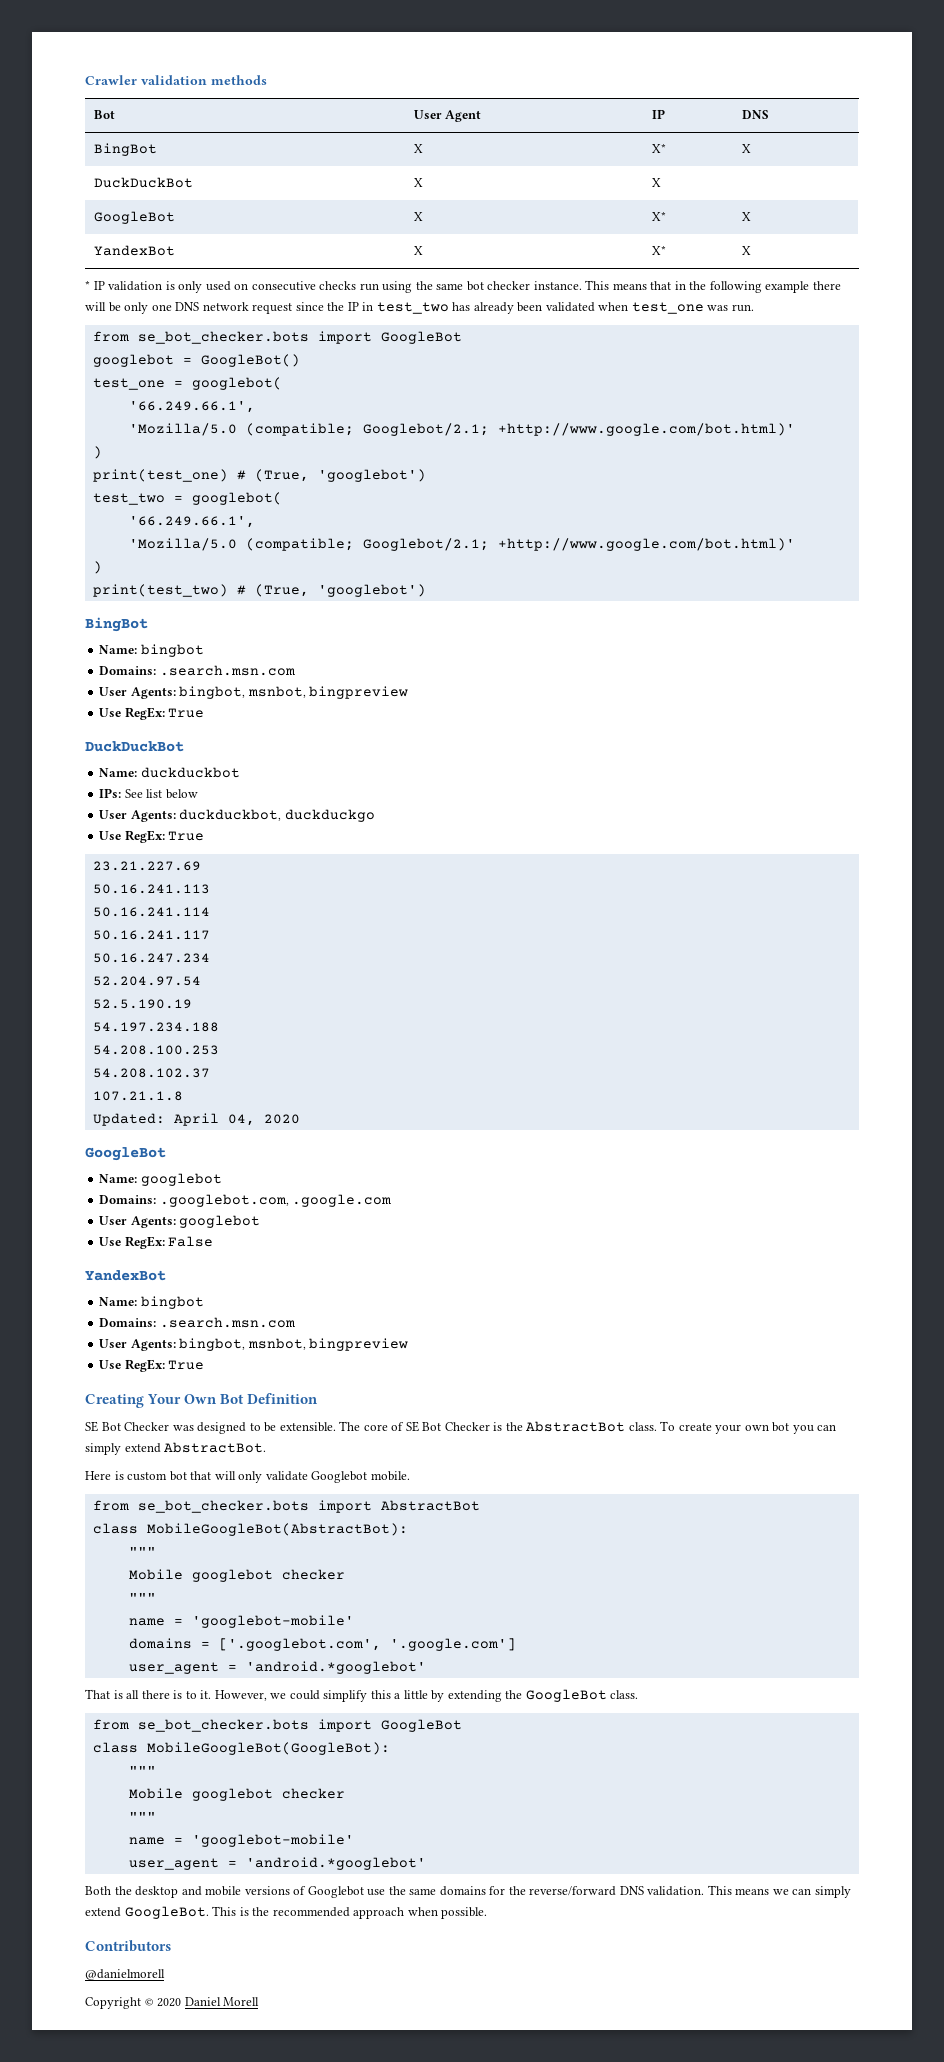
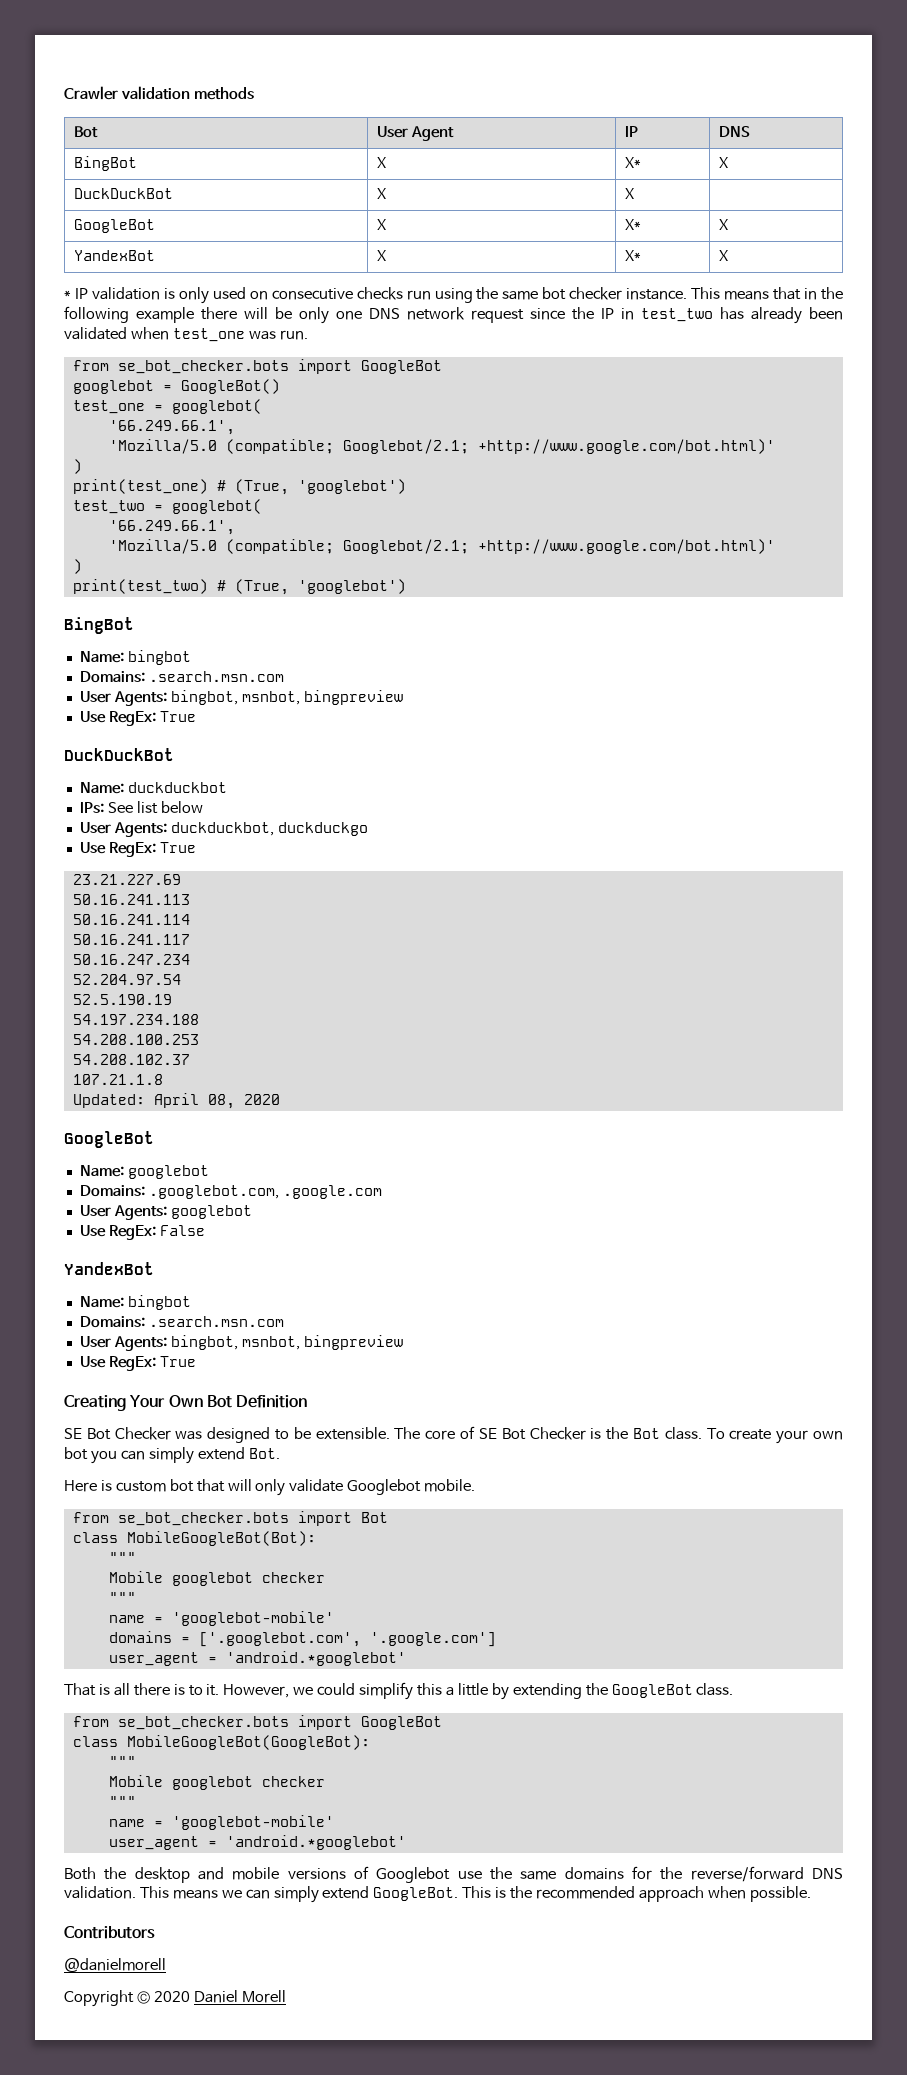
- Updated: April 04, 2020
+ Updated: April 08, 2020
- The core of SE Bot Checker is the AbstractBot class.
+ The core of SE Bot Checker is the Bot class.
- To create your own bot you can simply extend AbstractBot.
+ To create your own bot you can simply extend Bot.
- from se_bot_checker.bots import AbstractBot
- class MobileGoogleBot(AbstractBot):
+ from se_bot_checker.bots import Bot
+ class MobileGoogleBot(Bot):

